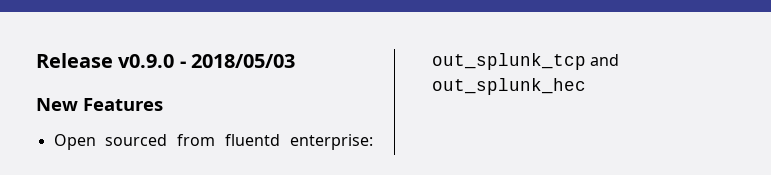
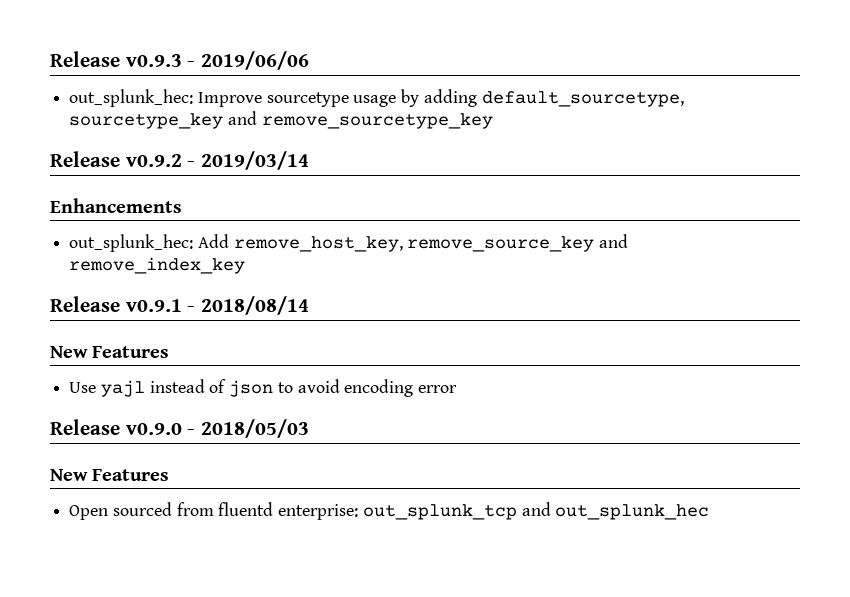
+ Release v0.9.3 - 2019/06/06
+ out_splunk_hec: Improve sourcetype usage by adding default_sourcetype, sourcetype_key and remove_sourcetype_key
+ Release v0.9.2 - 2019/03/14
+ Enhancements
+ out_splunk_hec: Add remove_host_key, remove_source_key and remove_index_key
+ Release v0.9.1 - 2018/08/14
+ New Features
+ Use yajl instead of json to avoid encoding error

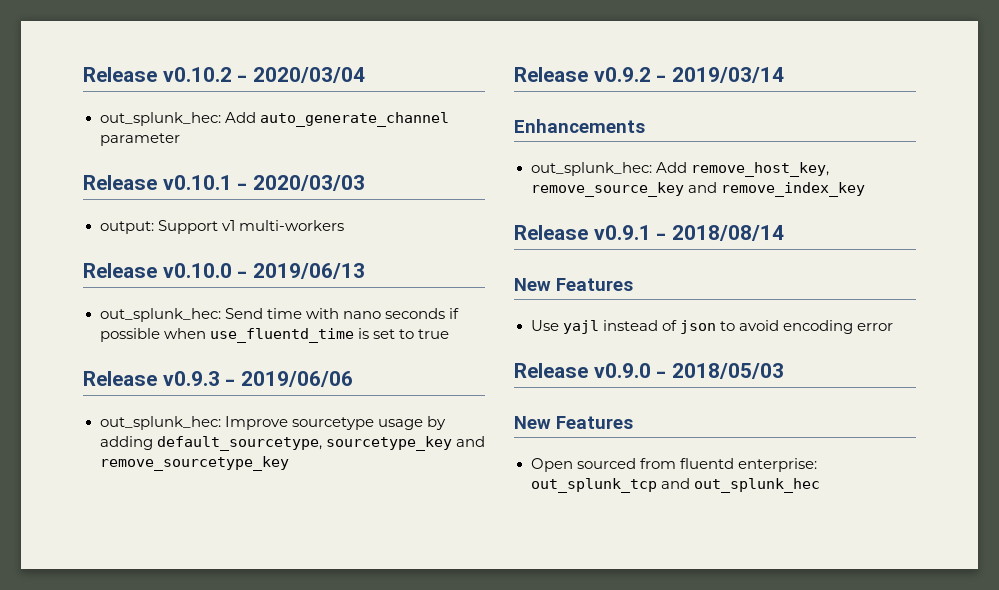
+ Release v0.10.2 - 2020/03/04
+ out_splunk_hec: Add auto_generate_channel parameter
+ Release v0.10.1 - 2020/03/03
+ output: Support v1 multi-workers
+ Release v0.10.0 - 2019/06/13
+ out_splunk_hec: Send time with nano seconds if possible when use_fluentd_time is set to true

